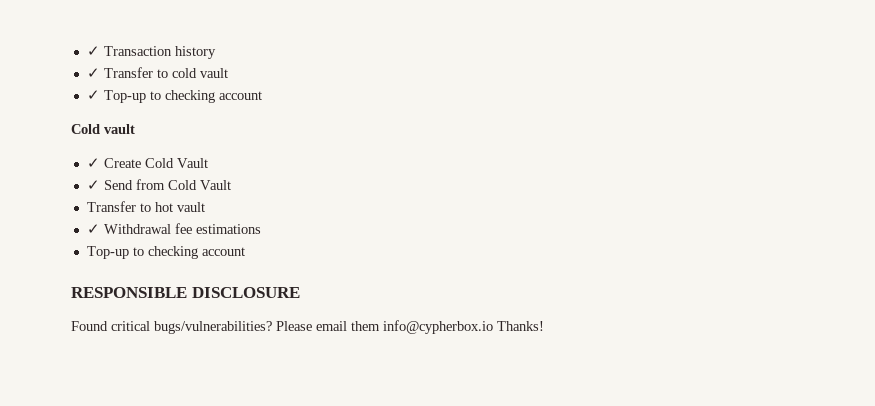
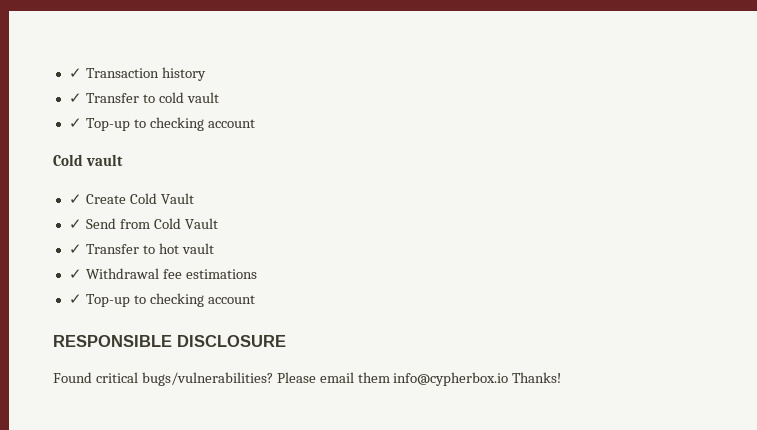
- Transfer to hot vault
+ ✓ Transfer to hot vault
  ✓ Withdrawal fee estimations
- Top-up to checking account
+ ✓ Top-up to checking account

